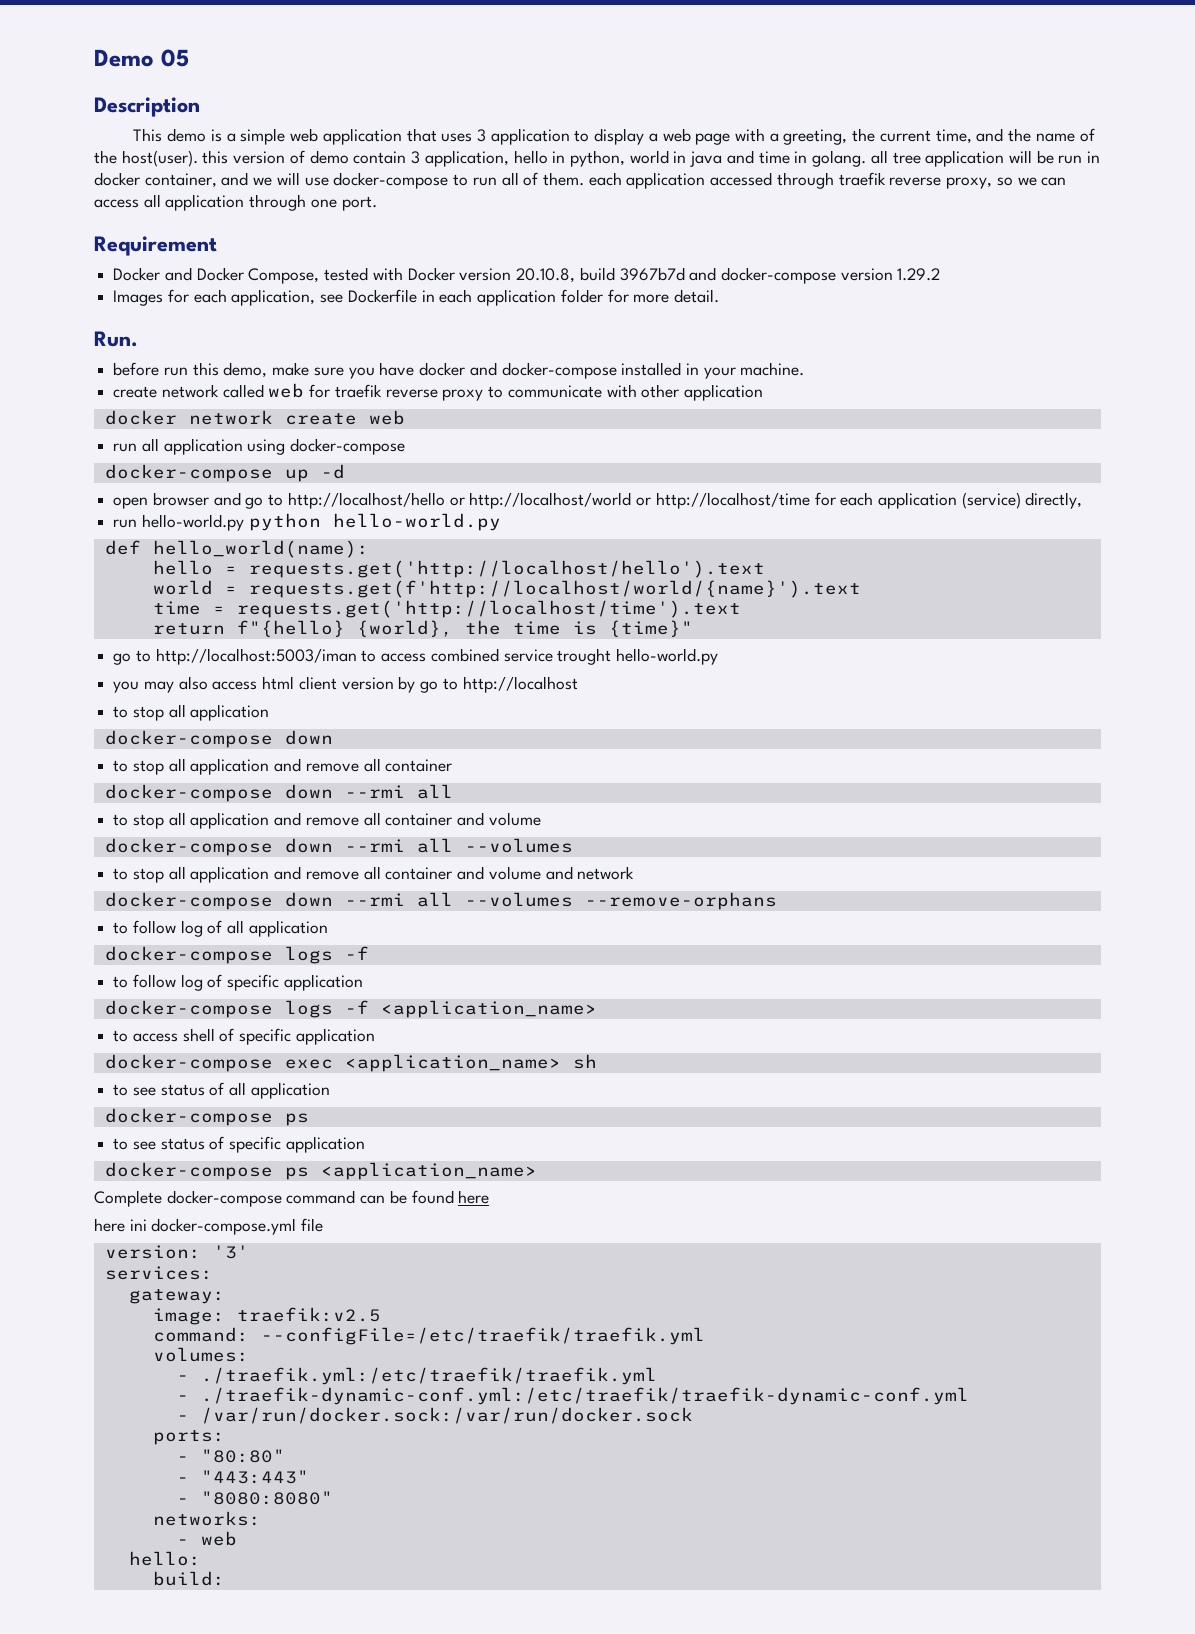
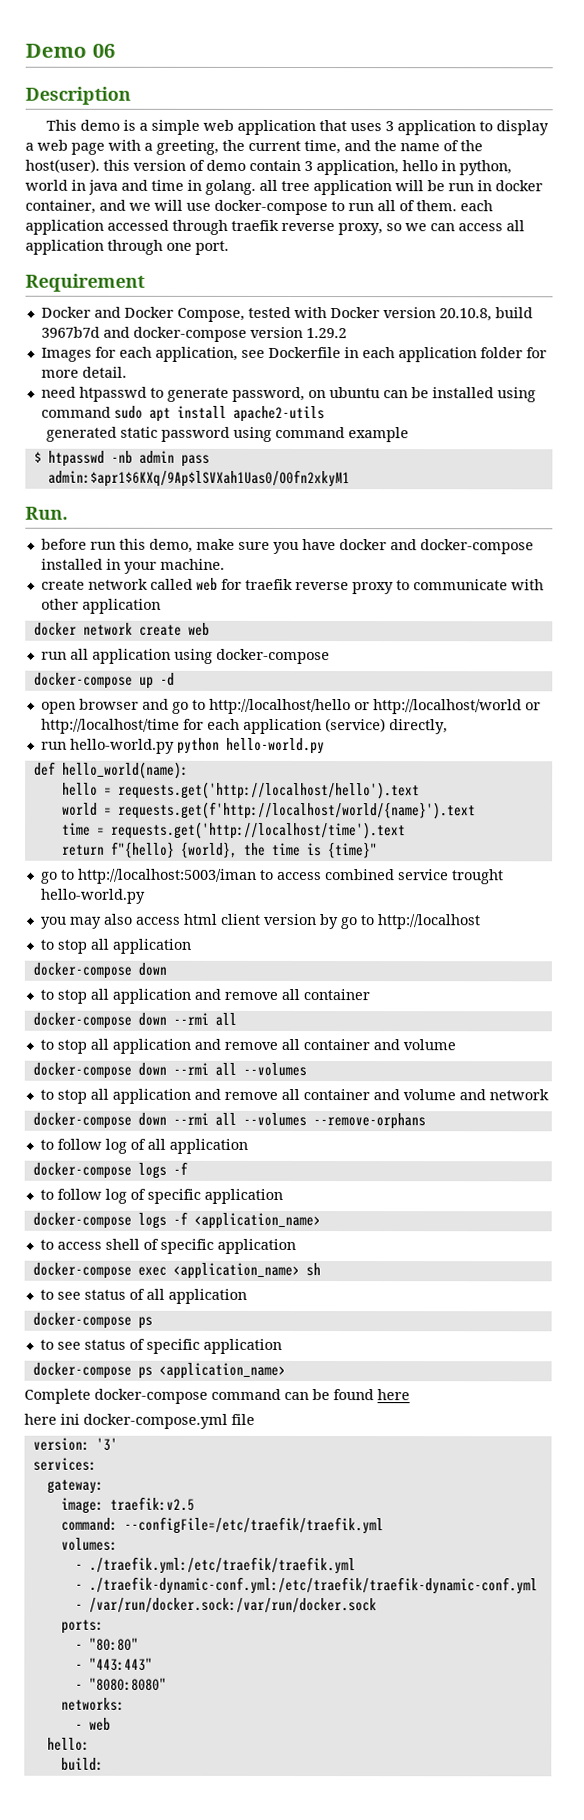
- Demo 05
+ Demo 06
+ need htpasswd to generate password, on ubuntu can be installed using command sudo apt install apache2-utils
+ generated static password using command example
+ $ htpasswd -nb admin pass
+ admin:$apr1$6KXq/9Ap$lSVXah1Uas0/O0fn2xkyM1

